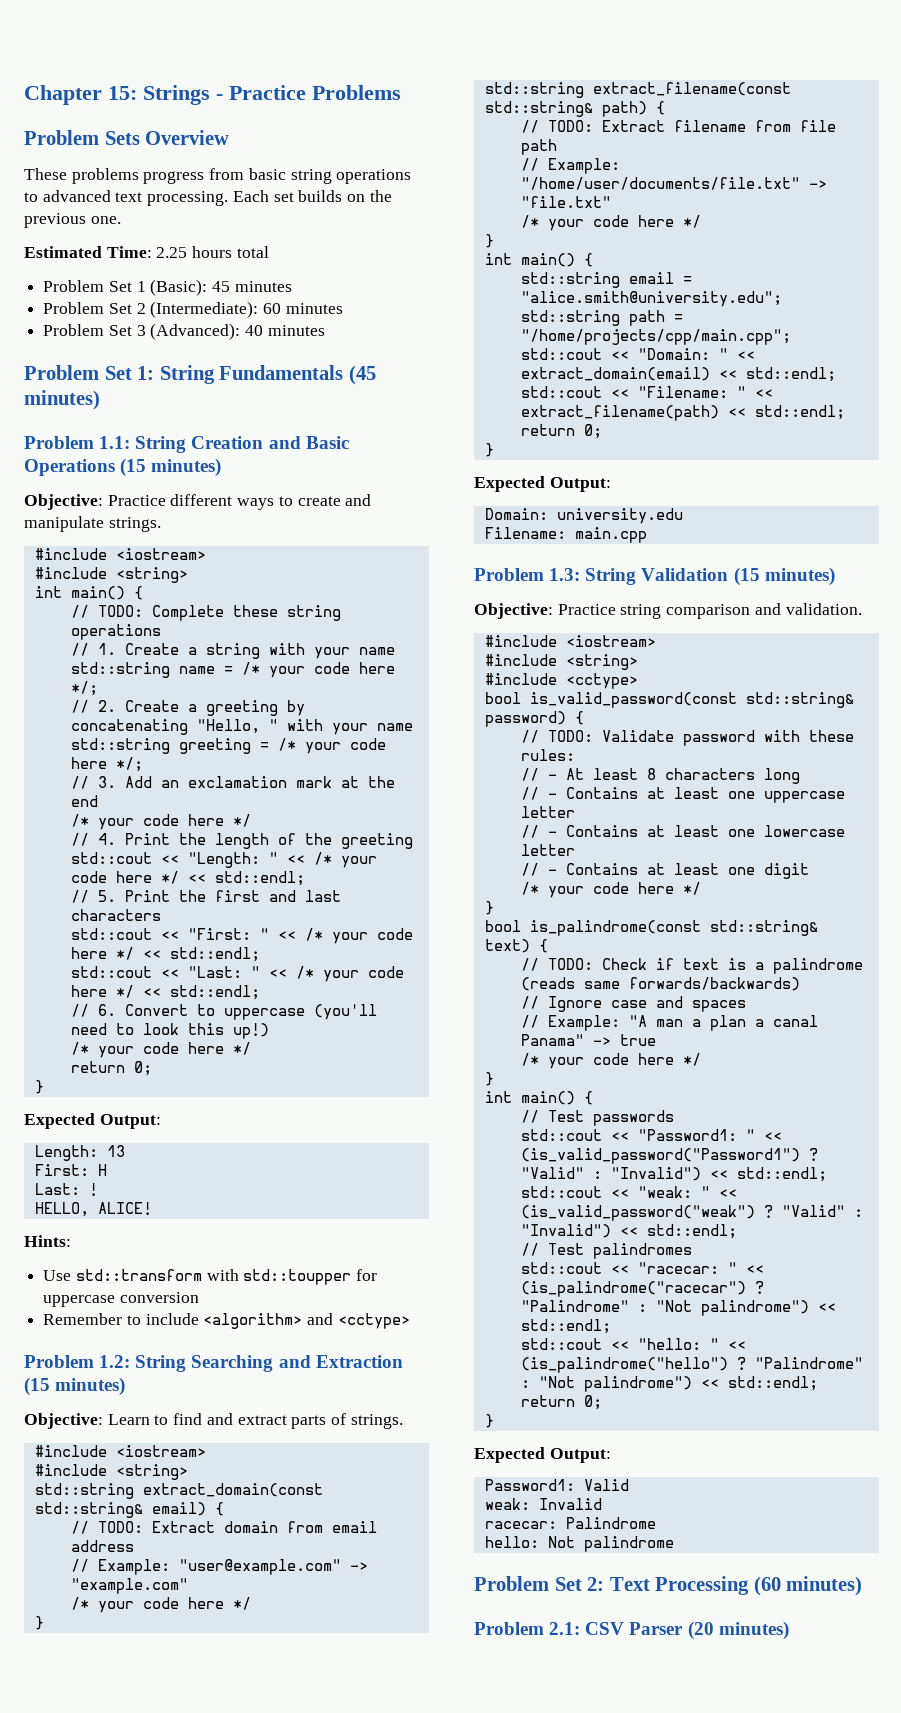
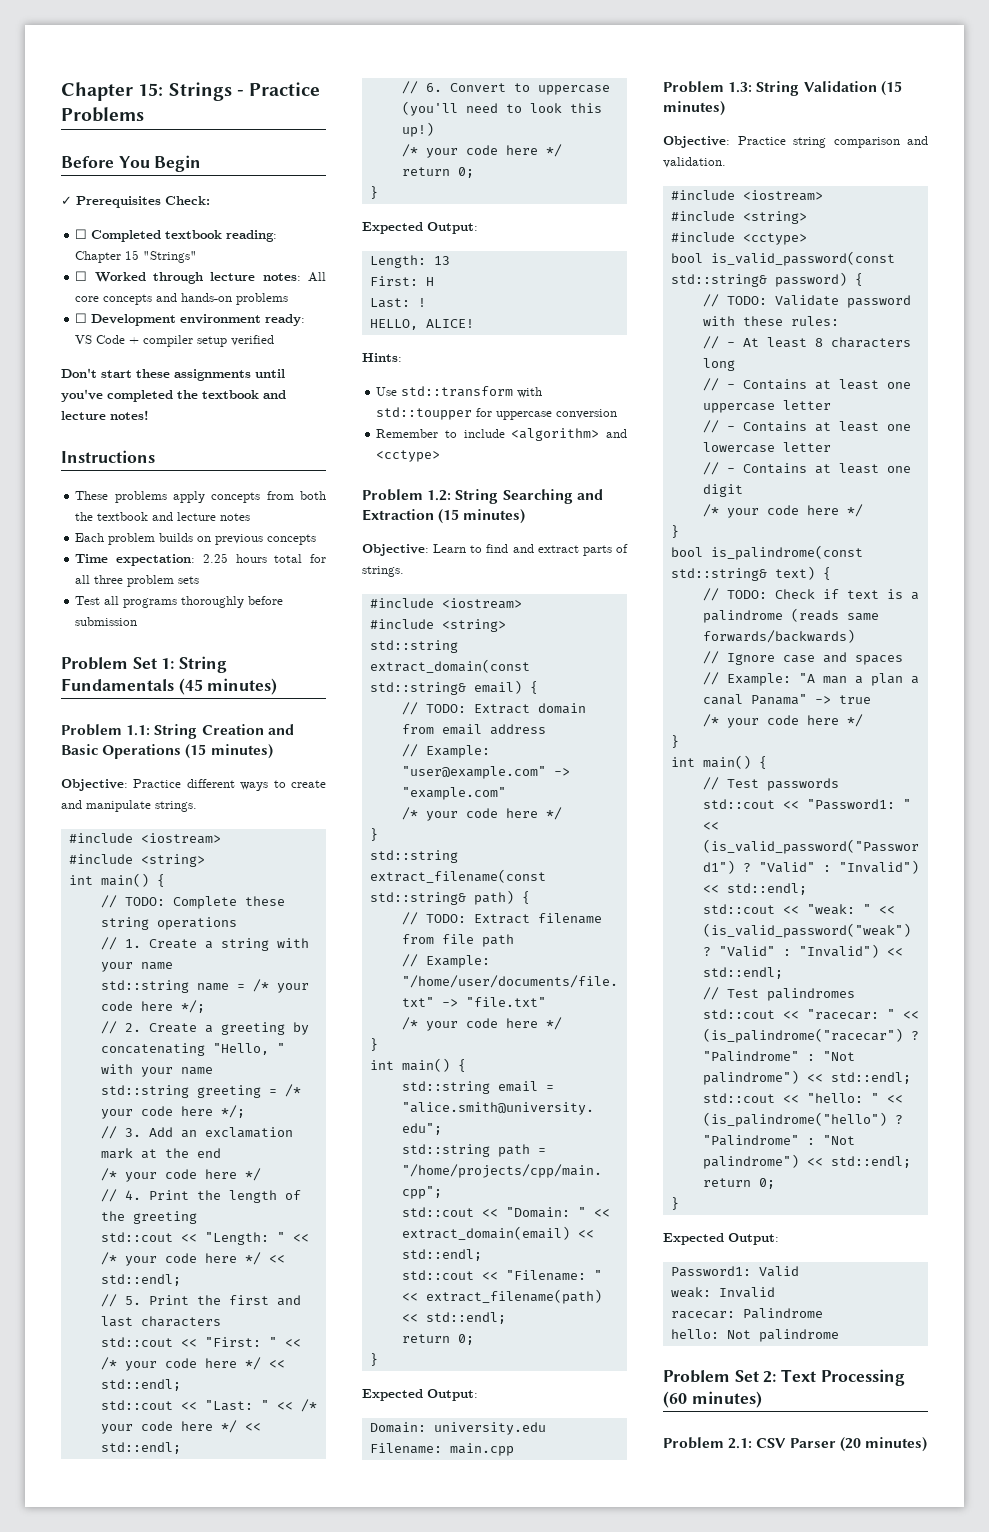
- Problem Sets Overview
- These problems progress from basic string operations to advanced text processing. Each set builds on the previous one.
- Estimated Time: 2.25 hours total
- Problem Set 1 (Basic): 45 minutes
- Problem Set 2 (Intermediate): 60 minutes
- Problem Set 3 (Advanced): 40 minutes
+ Before You Begin
+ ✓ Prerequisites Check:
+ ☐ Completed textbook reading: Chapter 15 "Strings"
+ ☐ Worked through lecture notes: All core concepts and hands-on problems
+ ☐ Development environment ready: VS Code + compiler setup verified
+ Don't start these assignments until you've completed the textbook and lecture notes!
+ Instructions
+ These problems apply concepts from both the textbook and lecture notes
+ Each problem builds on previous concepts
+ Time expectation: 2.25 hours total for all three problem sets
+ Test all programs thoroughly before submission

